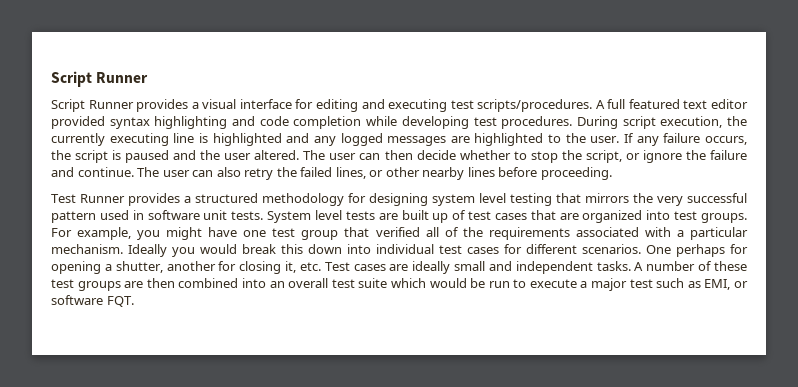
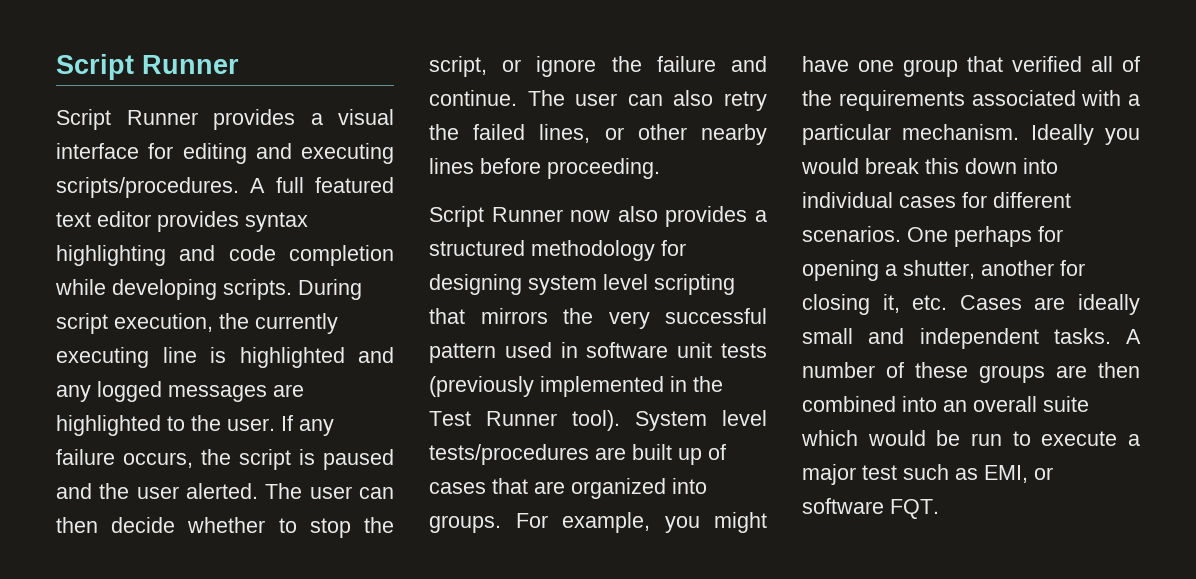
- Script Runner provides a visual interface for editing and executing test scripts/procedures.
+ Script Runner provides a visual interface for editing and executing scripts/procedures.
- A full featured text editor provided syntax highlighting and code completion while developing test procedures.
+ A full featured text editor provides syntax highlighting and code completion while developing scripts.
- If any failure occurs, the script is paused and the user altered.
+ If any failure occurs, the script is paused and the user alerted.
- Test Runner provides a structured methodology for designing system level testing that mirrors the very successful pattern used in software unit tests.
+ Script Runner now also provides a structured methodology for designing system level scripting that mirrors the very successful pattern used in software unit tests (previously implemented in the Test Runner tool).
- System level tests are built up of test cases that are organized into test groups.
+ System level tests/procedures are built up of cases that are organized into groups.
- For example, you might have one test group that verified all of the requirements associated with a particular mechanism.
+ For example, you might have one group that verified all of the requirements associated with a particular mechanism.
- Ideally you would break this down into individual test cases for different scenarios.
+ Ideally you would break this down into individual cases for different scenarios.
- One perhaps for opening a shutter, another for closing it, etc. Test cases are ideally small and independent tasks.
+ One perhaps for opening a shutter, another for closing it, etc. Cases are ideally small and independent tasks.
- A number of these test groups are then combined into an overall test suite which would be run to execute a major test such as EMI, or software FQT.
+ A number of these groups are then combined into an overall suite which would be run to execute a major test such as EMI, or software FQT.

